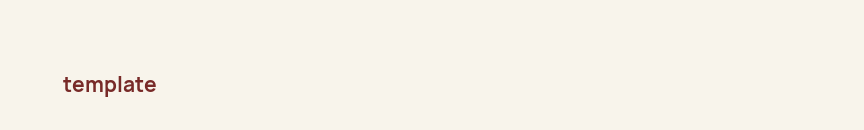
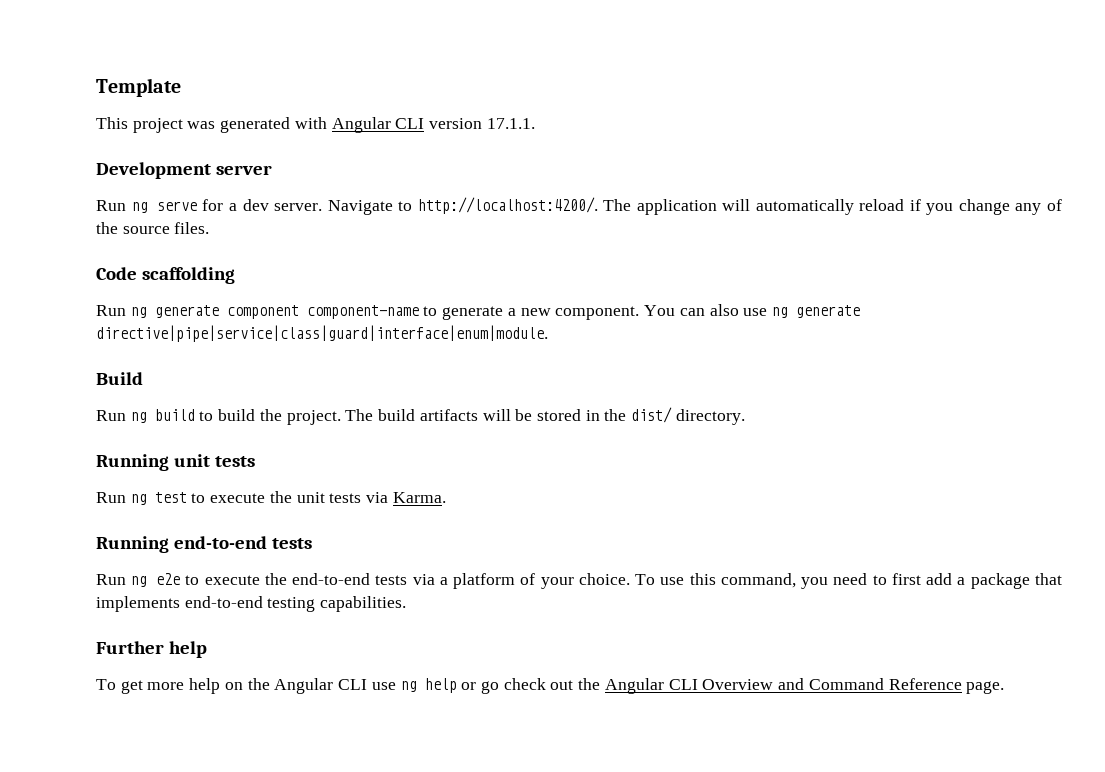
- template
+ Template
+ This project was generated with Angular CLI version 17.1.1.
+ Development server
+ Run ng serve for a dev server. Navigate to http://localhost:4200/. The application will automatically reload if you change any of the source files.
+ Code scaffolding
+ Run ng generate component component-name to generate a new component. You can also use ng generate directive|pipe|service|class|guard|interface|enum|module.
+ Build
+ Run ng build to build the project. The build artifacts will be stored in the dist/ directory.
+ Running unit tests
+ Run ng test to execute the unit tests via Karma.
+ Running end-to-end tests
+ Run ng e2e to execute the end-to-end tests via a platform of your choice. To use this command, you need to first add a package that implements end-to-end testing capabilities.
+ Further help
+ To get more help on the Angular CLI use ng help or go check out the Angular CLI Overview and Command Reference page.

